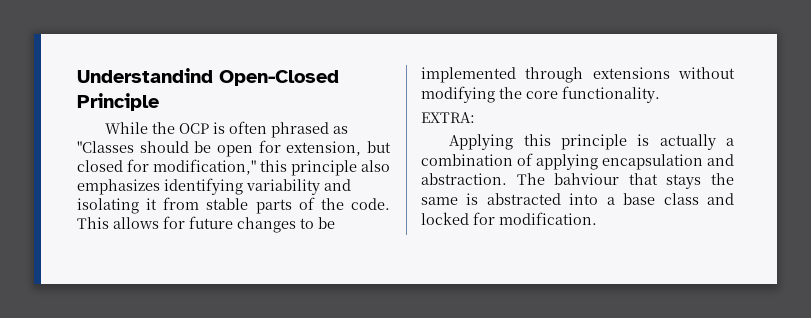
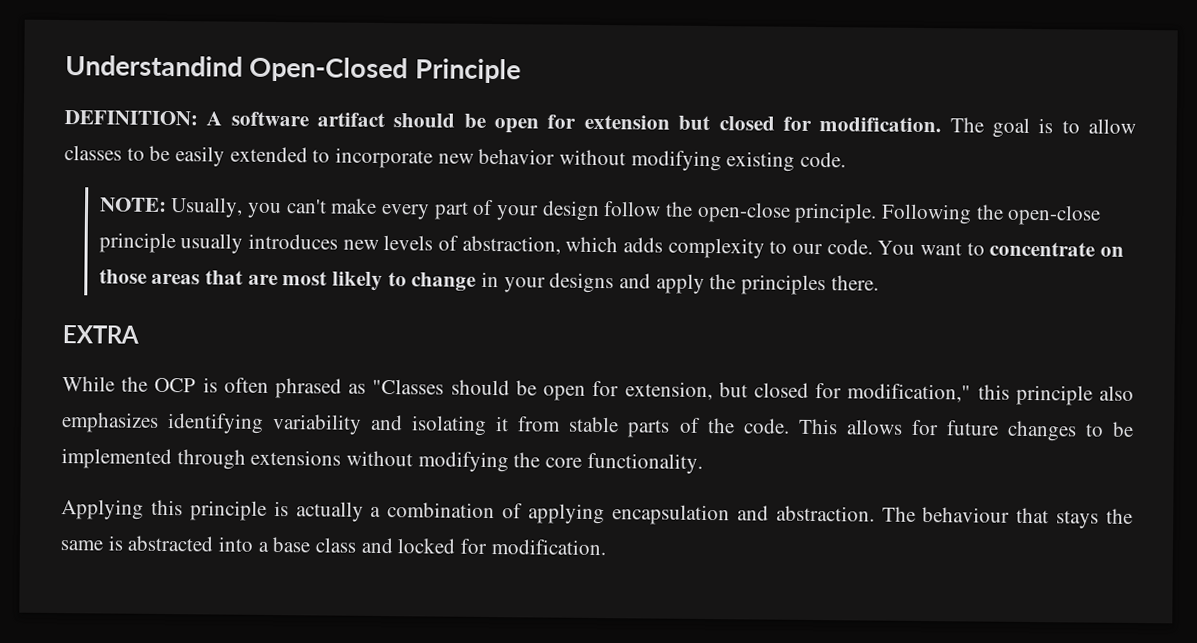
+ DEFINITION: A software artifact should be open for extension but closed for modification. The goal is to allow classes to be easily extended to incorporate new behavior without modifying existing code.
+ NOTE: Usually, you can't make every part of your design follow the open-close principle. Following the open-close principle usually introduces new levels of abstraction, which adds complexity to our code. You want to concentrate on those areas that are most likely to change in your designs and apply the principles there.
+ EXTRA
- EXTRA:
- The bahviour that stays the same is abstracted into a base class and locked for modification.
+ The behaviour that stays the same is abstracted into a base class and locked for modification.

